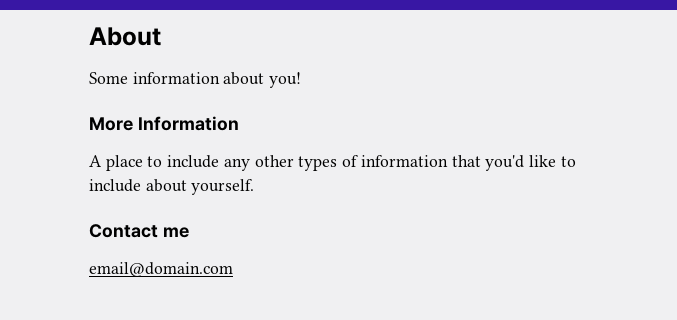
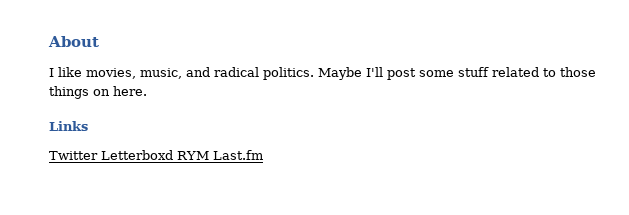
- Some information about you!
- More Information
- A place to include any other types of information that you'd like to include about yourself.
- Contact me
- email@domain.com
+ I like movies, music, and radical politics. Maybe I'll post some stuff related to those things on here.
+ Links
+ Twitter Letterboxd RYM Last.fm

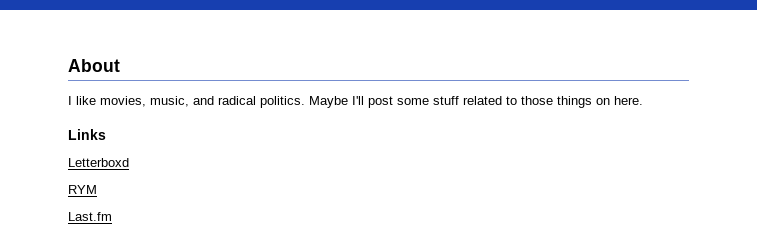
- Twitter Letterboxd RYM Last.fm
+ Letterboxd
+ RYM
+ Last.fm

